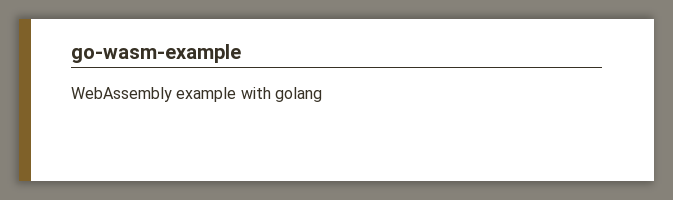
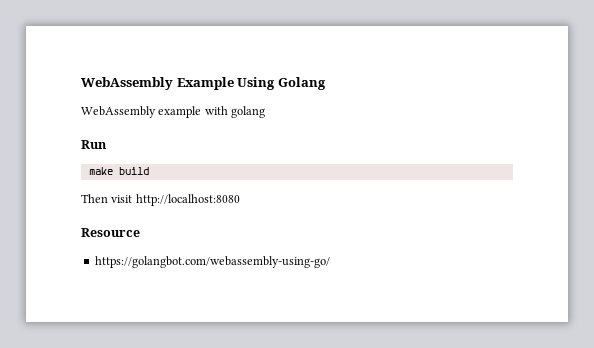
- go-wasm-example
+ WebAssembly Example Using Golang
+ Run
+ make build
+ Then visit http://localhost:8080
+ Resource
+ https://golangbot.com/webassembly-using-go/

